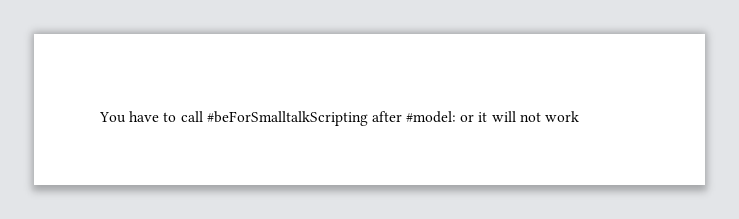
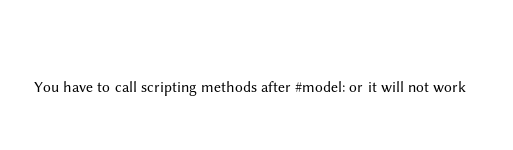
- You have to call #beForSmalltalkScripting after #model: or it will not work
+ You have to call scripting methods after #model: or it will not work

